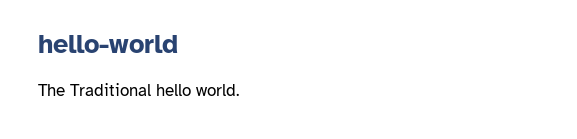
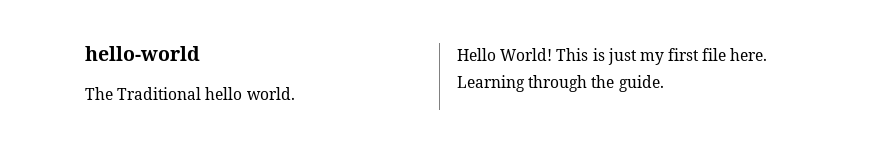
+ Hello World! This is just my first file here. Learning through the guide.

